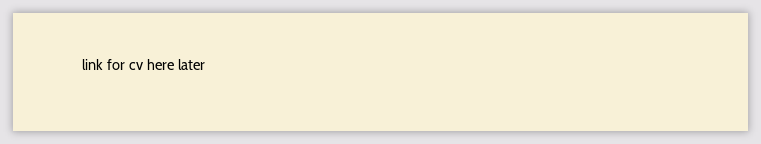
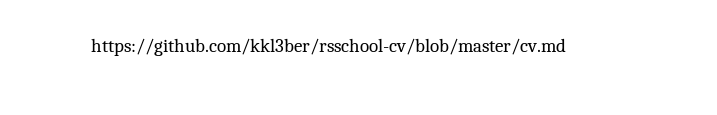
- link for cv here later
+ https://github.com/kkl3ber/rsschool-cv/blob/master/cv.md

